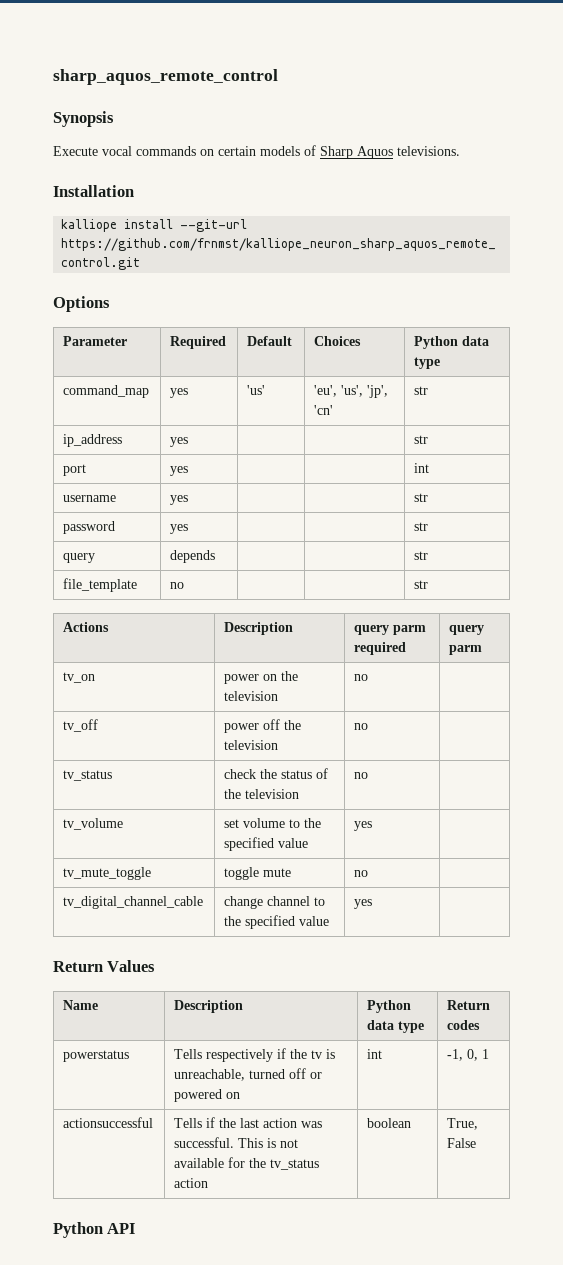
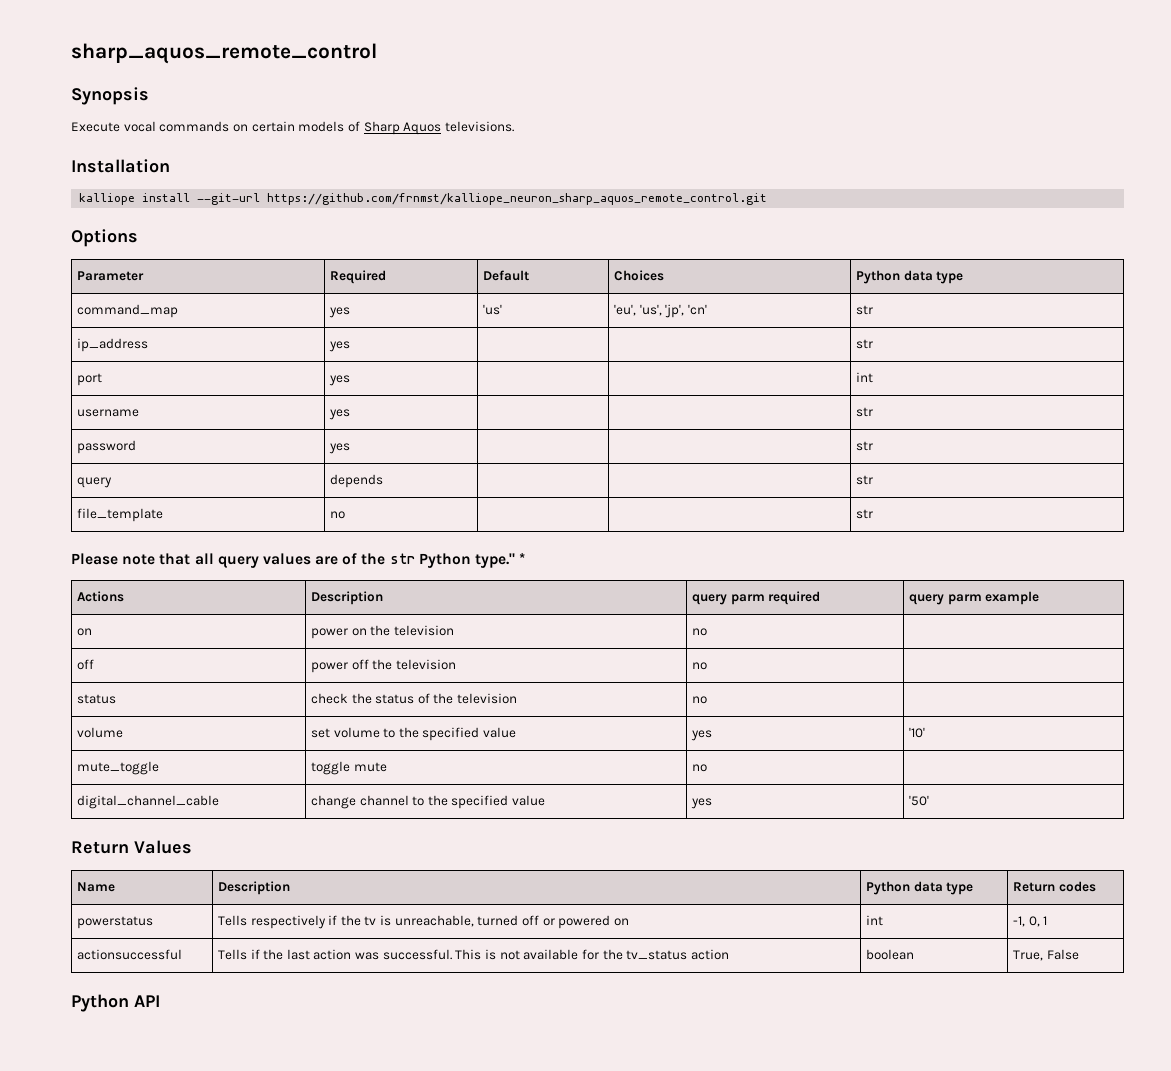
+ Please note that all query values are of the str Python type." *
- Actions | Description | query parm required | query parm
- tv_on | power on the television | no |
+ Actions | Description | query parm required | query parm example
+ on | power on the television | no |
- tv_off | power off the television | no |
+ off | power off the television | no |
- tv_status | check the status of the television | no |
+ status | check the status of the television | no |
- tv_volume | set volume to the specified value | yes |
- tv_mute_toggle | toggle mute | no |
+ volume | set volume to the specified value | yes | '10'
+ mute_toggle | toggle mute | no |
- tv_digital_channel_cable | change channel to the specified value | yes |
+ digital_channel_cable | change channel to the specified value | yes | '50'

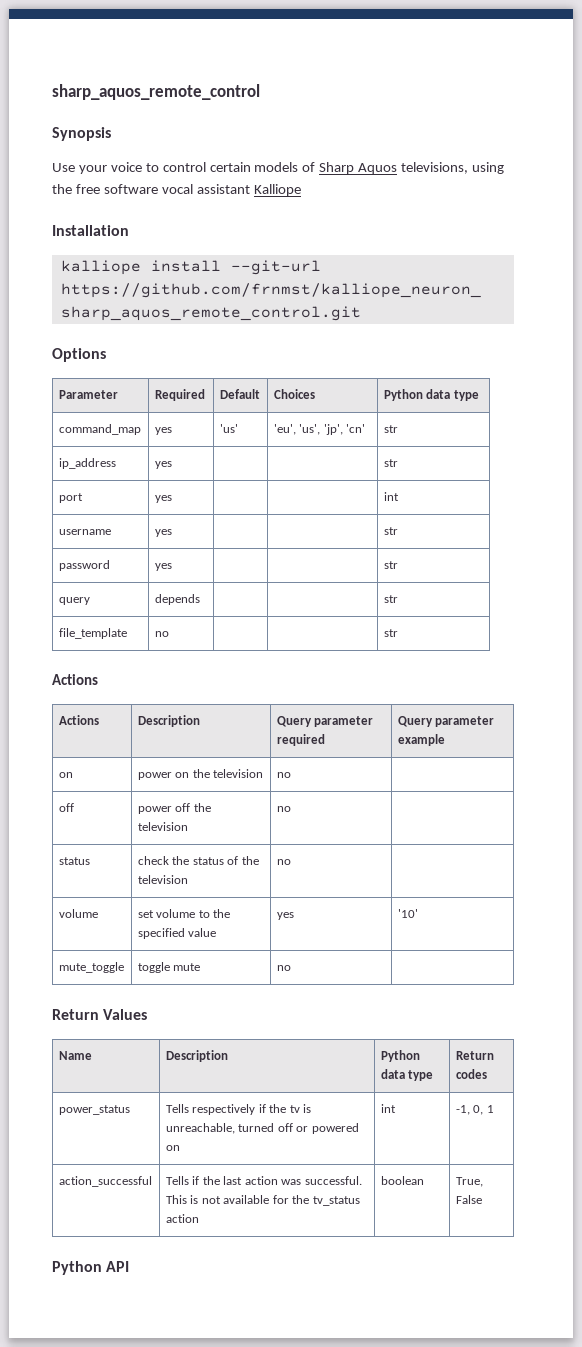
- Execute vocal commands on certain models of Sharp Aquos televisions.
+ Use your voice to control certain models of Sharp Aquos televisions, using the free software vocal assistant Kalliope
  file_template | no | | | str
- Please note that all query values are of the str Python type." *
+ Actions
- Actions | Description | query parm required | query parm example
+ Actions | Description | Query parameter required | Query parameter example
- digital_channel_cable | change channel to the specified value | yes | '50'
- powerstatus | Tells respectively if the tv is unreachable, turned off or powered on | int | -1, 0, 1
+ power_status | Tells respectively if the tv is unreachable, turned off or powered on | int | -1, 0, 1
- actionsuccessful | Tells if the last action was successful. This is not available for the tv_status action | boolean | True, False
+ action_successful | Tells if the last action was successful. This is not available for the tv_status action | boolean | True, False

